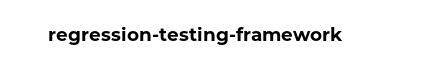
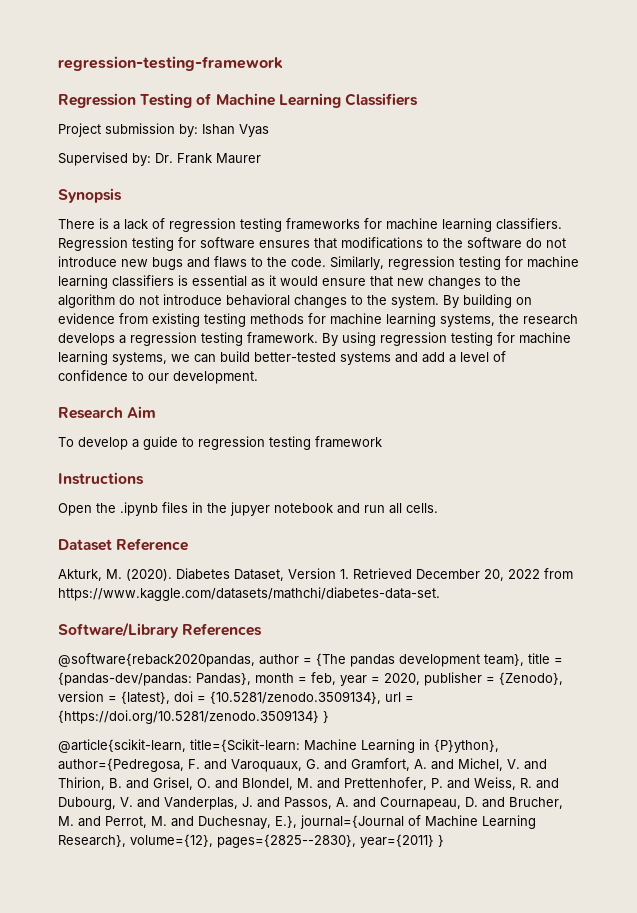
+ Regression Testing of Machine Learning Classifiers
+ Project submission by: Ishan Vyas
+ Supervised by: Dr. Frank Maurer
+ Synopsis
+ There is a lack of regression testing frameworks for machine learning classifiers. Regression testing for software ensures that modifications to the software do not introduce new bugs and flaws to the code. Similarly, regression testing for machine learning classifiers is essential as it would ensure that new changes to the algorithm do not introduce behavioral changes to the system. By building on evidence from existing testing methods for machine learning systems, the research develops a regression testing framework. By using regression testing for machine learning systems, we can build better-tested systems and add a level of confidence to our development.
+ Research Aim
+ To develop a guide to regression testing framework
+ Instructions
+ Open the .ipynb files in the jupyer notebook and run all cells.
+ Dataset Reference
+ Akturk, M. (2020). Diabetes Dataset, Version 1. Retrieved December 20, 2022 from https://www.kaggle.com/datasets/mathchi/diabetes-data-set.
+ Software/Library References
+ @software{reback2020pandas, author = {The pandas development team}, title = {pandas-dev/pandas: Pandas}, month = feb, year = 2020, publisher = {Zenodo}, version = {latest}, doi = {10.5281/zenodo.3509134}, url = {https://doi.org/10.5281/zenodo.3509134} }
+ @article{scikit-learn, title={Scikit-learn: Machine Learning in {P}ython}, author={Pedregosa, F. and Varoquaux, G. and Gramfort, A. and Michel, V. and Thirion, B. and Grisel, O. and Blondel, M. and Prettenhofer, P. and Weiss, R. and Dubourg, V. and Vanderplas, J. and Passos, A. and Cournapeau, D. and Brucher, M. and Perrot, M. and Duchesnay, E.}, journal={Journal of Machine Learning Research}, volume={12}, pages={2825--2830}, year={2011} }

